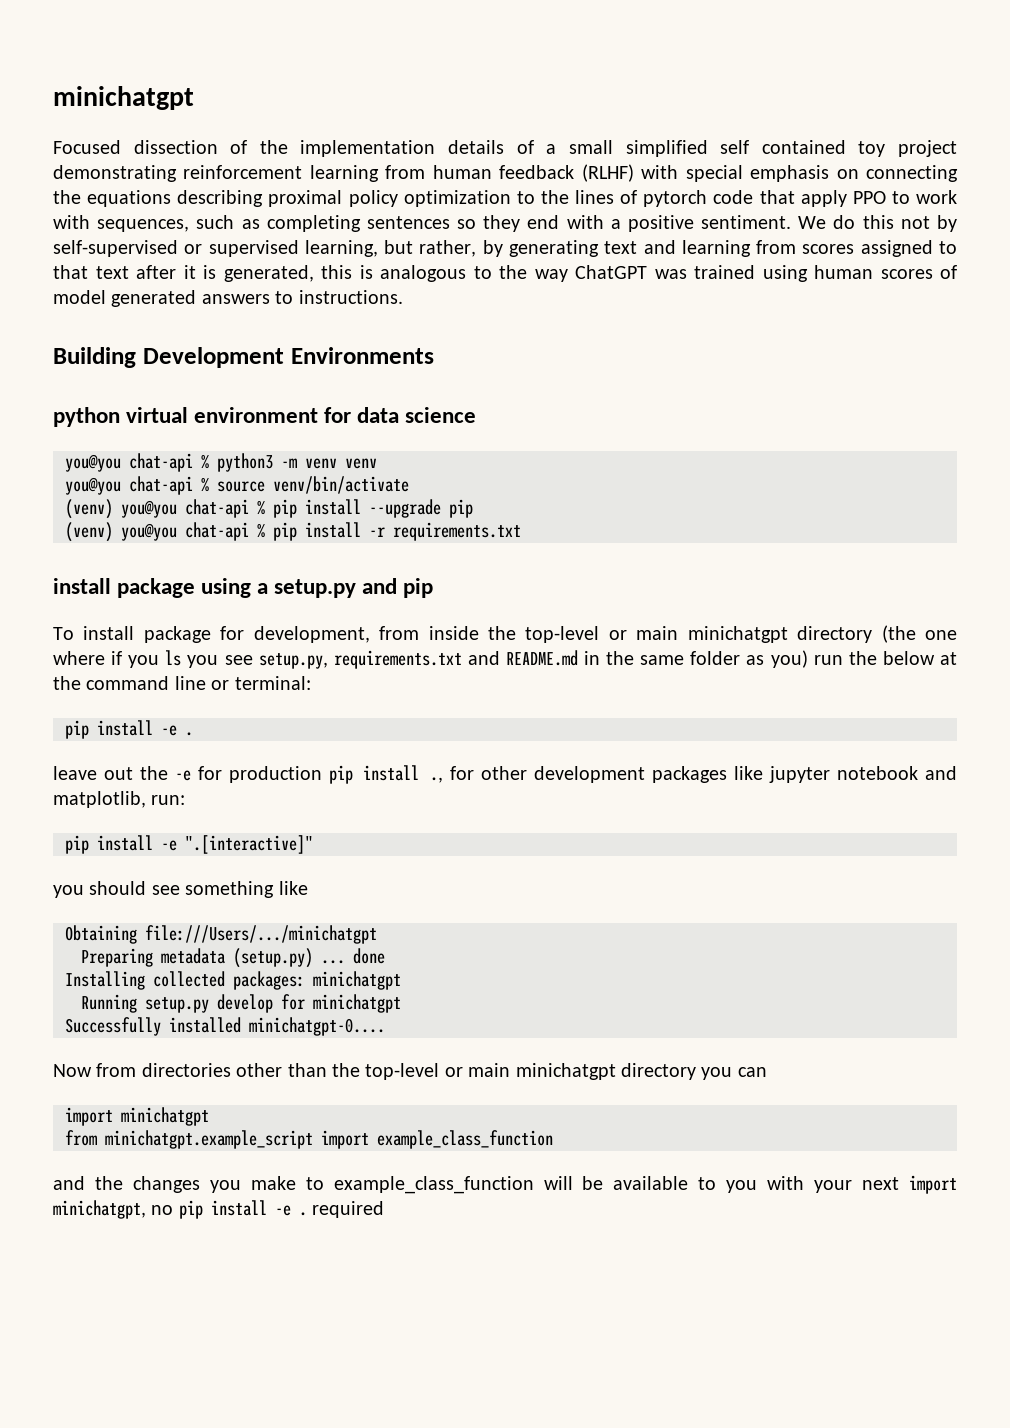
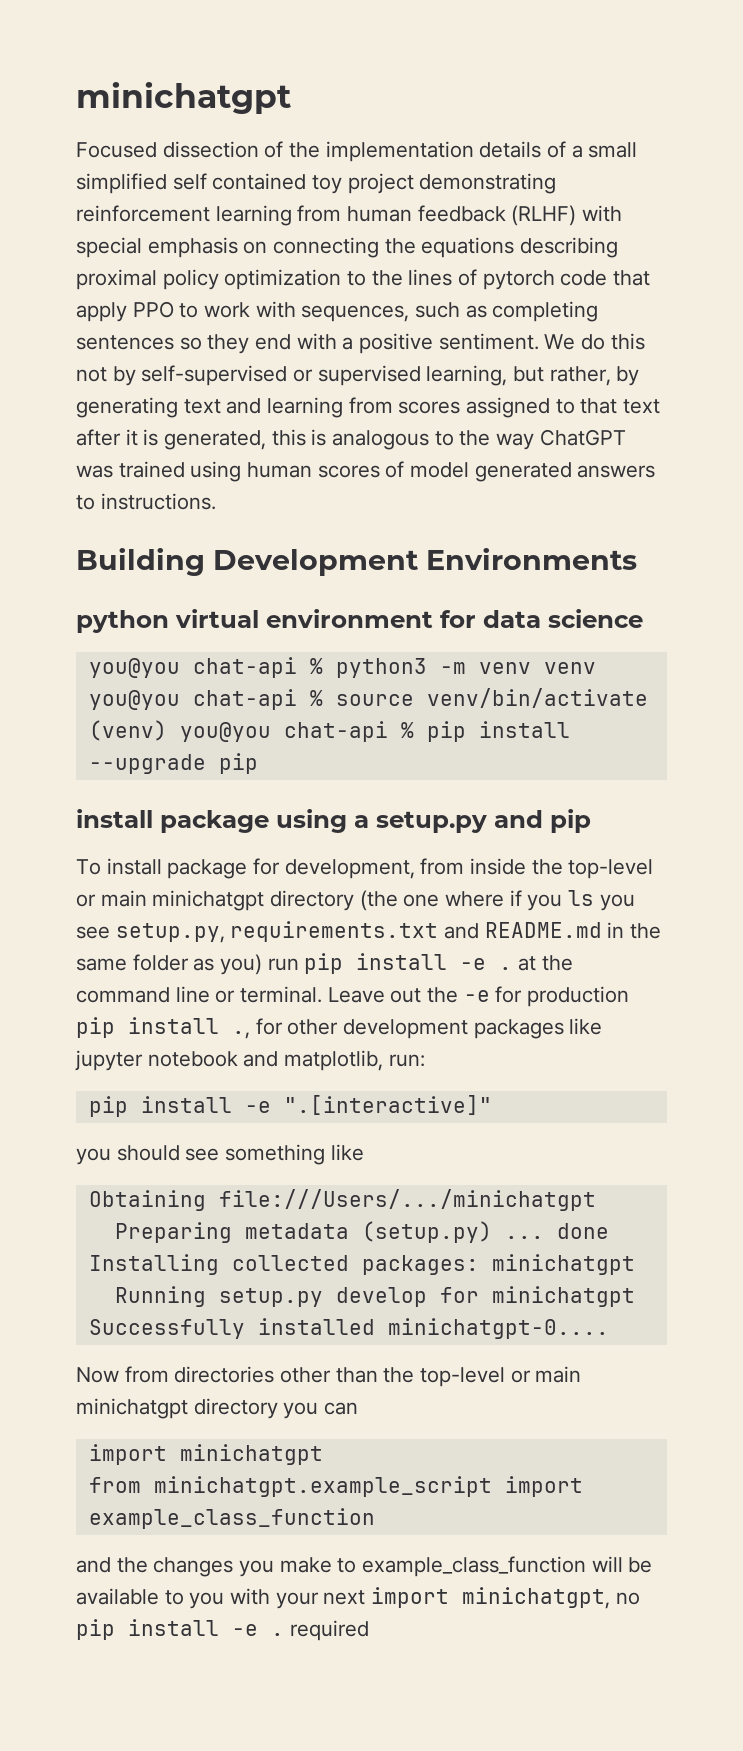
- (venv) you@you chat-api % pip install -r requirements.txt
- To install package for development, from inside the top-level or main minichatgpt directory (the one where if you ls you see setup.py, requirements.txt and README.md in the same folder as you) run the below at the command line or terminal:
- pip install -e .
- leave out the -e for production pip install ., for other development packages like jupyter notebook and matplotlib, run:
+ To install package for development, from inside the top-level or main minichatgpt directory (the one where if you ls you see setup.py, requirements.txt and README.md in the same folder as you) run pip install -e . at the command line or terminal. Leave out the -e for production pip install ., for other development packages like jupyter notebook and matplotlib, run:

